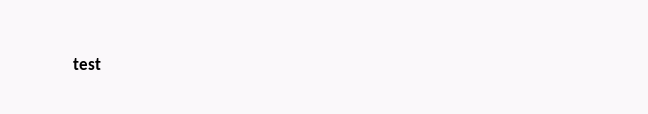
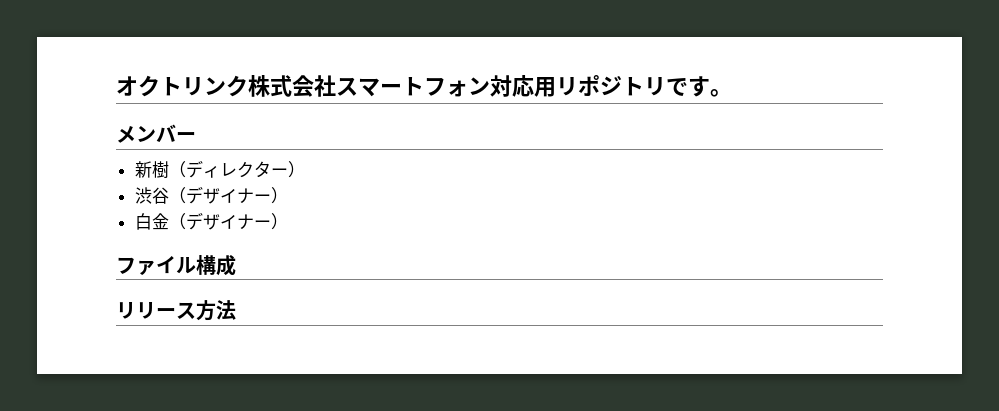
- test
+ オクトリンク株式会社スマートフォン対応用リポジトリです。
+ メンバー
+ 新樹（ディレクター）
+ 渋谷（デザイナー）
+ 白金（デザイナー）
+ ファイル構成
+ リリース方法

